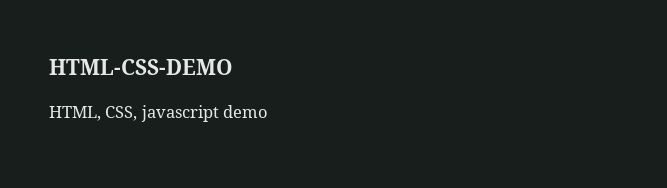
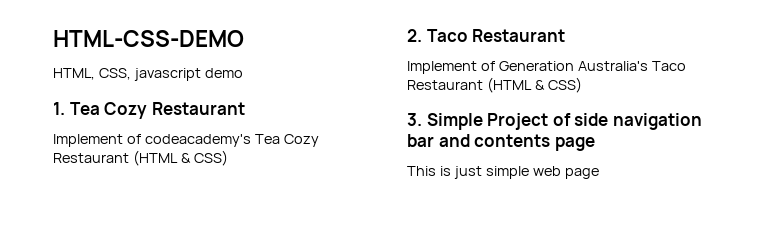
+ 1. Tea Cozy Restaurant
+ Implement of codeacademy's Tea Cozy Restaurant (HTML & CSS)
+ 2. Taco Restaurant
+ Implement of Generation Australia's Taco Restaurant (HTML & CSS)
+ 3. Simple Project of side navigation bar and contents page
+ This is just simple web page

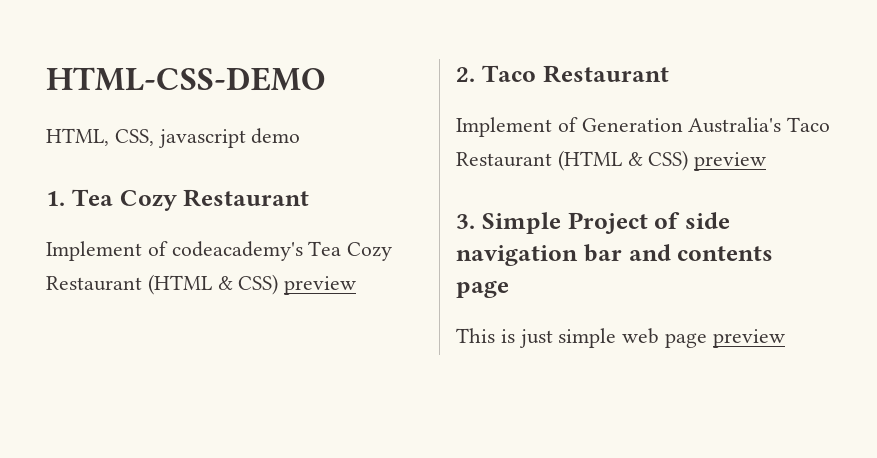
- Implement of codeacademy's Tea Cozy Restaurant (HTML & CSS)
+ Implement of codeacademy's Tea Cozy Restaurant (HTML & CSS) preview
- Implement of Generation Australia's Taco Restaurant (HTML & CSS)
+ Implement of Generation Australia's Taco Restaurant (HTML & CSS) preview
- This is just simple web page
+ This is just simple web page preview

